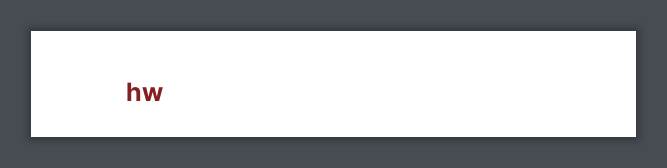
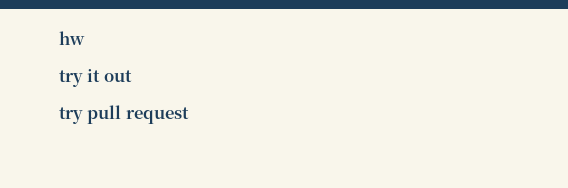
+ try it out
+ try pull request

